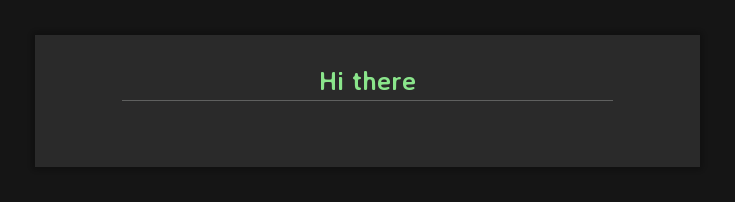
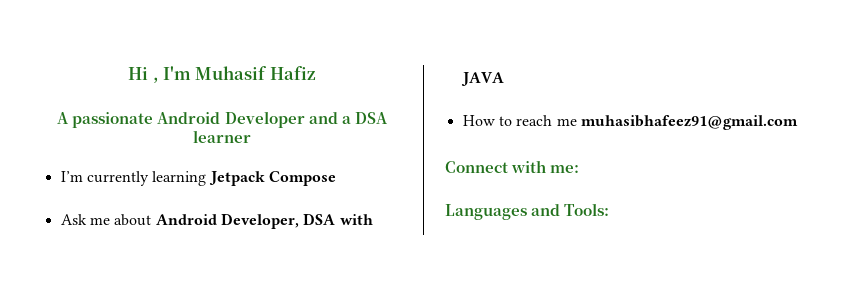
- Hi there
+ Hi , I'm Muhasif Hafiz
+ A passionate Android Developer and a DSA learner
+ I’m currently learning Jetpack Compose
+ Ask me about Android Developer, DSA with JAVA
+ How to reach me muhasibhafeez91@gmail.com
+ Connect with me:
+ Languages and Tools:

